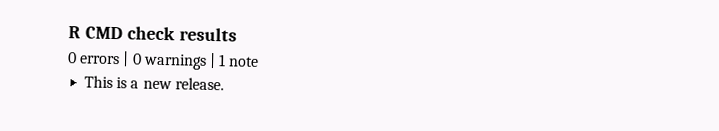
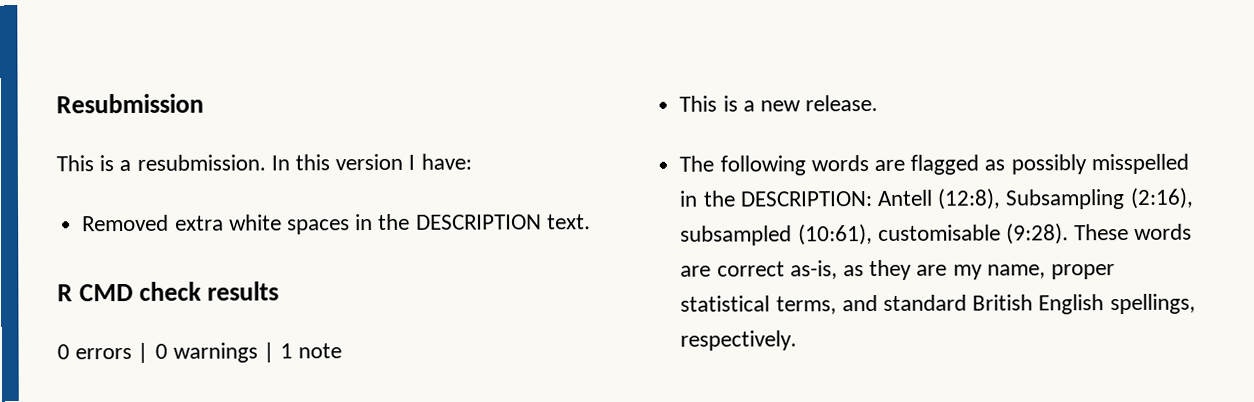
+ Resubmission
+ This is a resubmission. In this version I have:
+ Removed extra white spaces in the DESCRIPTION text.
+ The following words are flagged as possibly misspelled in the DESCRIPTION: Antell (12:8), Subsampling (2:16), subsampled (10:61), customisable (9:28). These words are correct as-is, as they are my name, proper statistical terms, and standard British English spellings, respectively.

